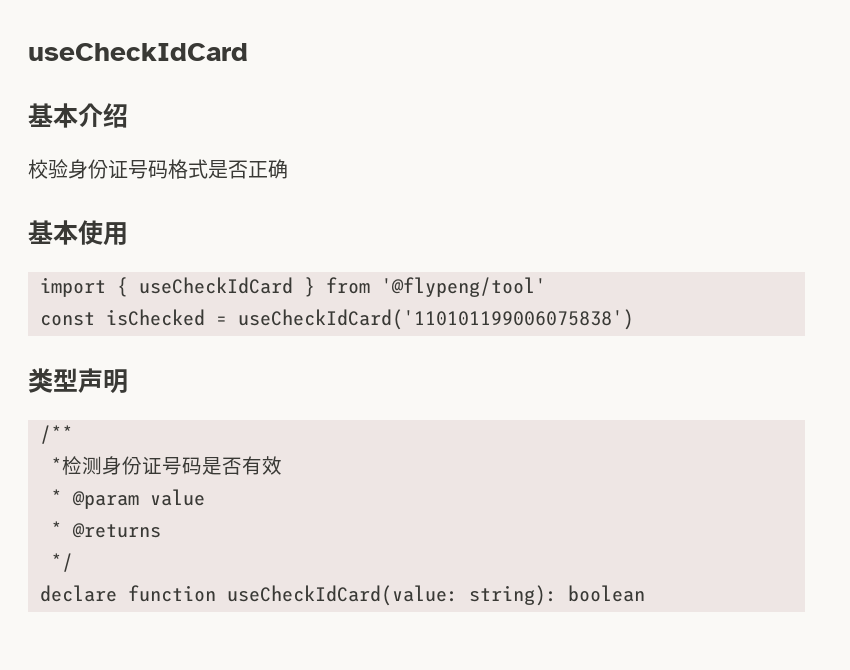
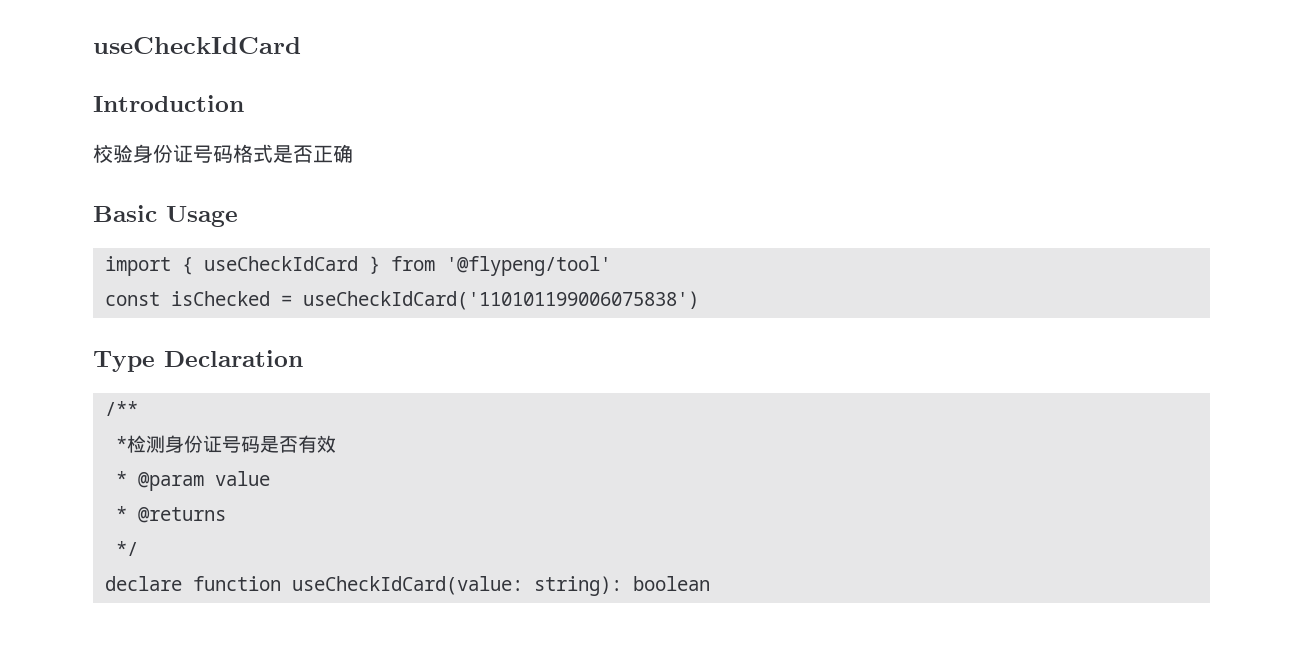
- 基本介绍
+ Introduction
- 基本使用
+ Basic Usage
- 类型声明
+ Type Declaration

